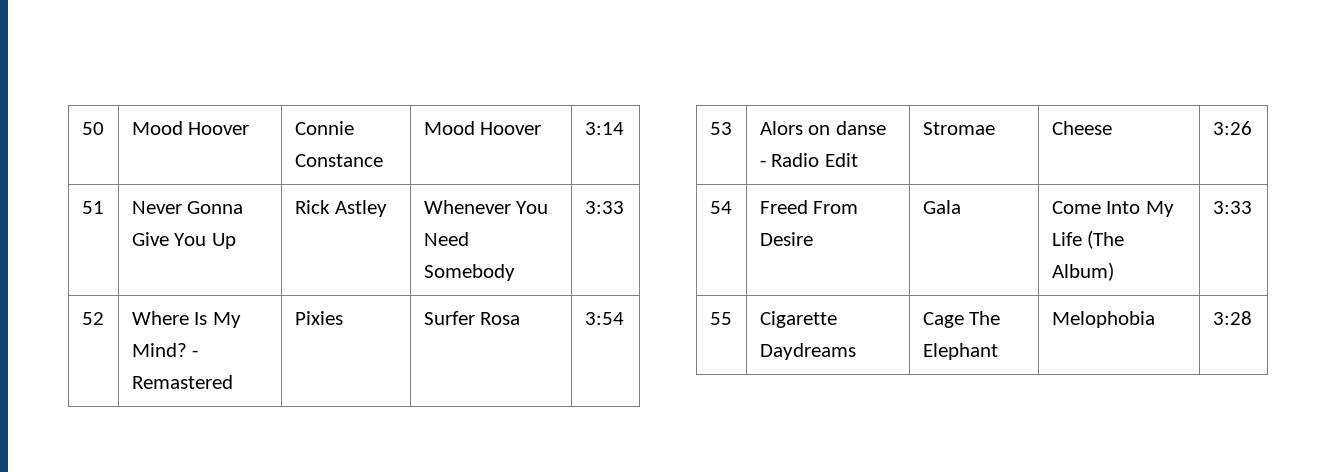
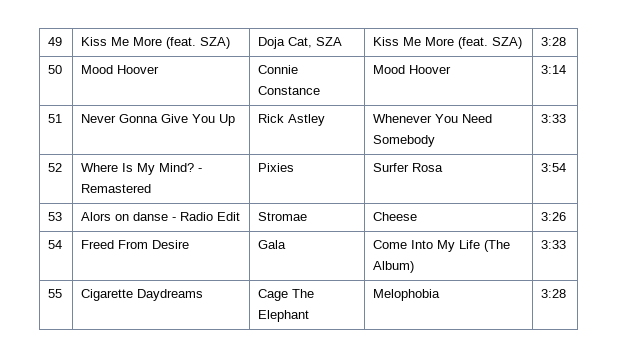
+ 49 | Kiss Me More (feat. SZA) | Doja Cat, SZA | Kiss Me More (feat. SZA) | 3:28

